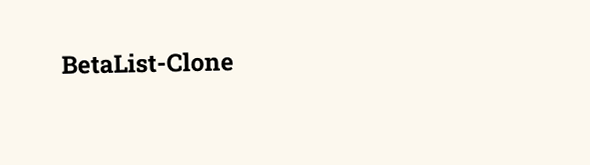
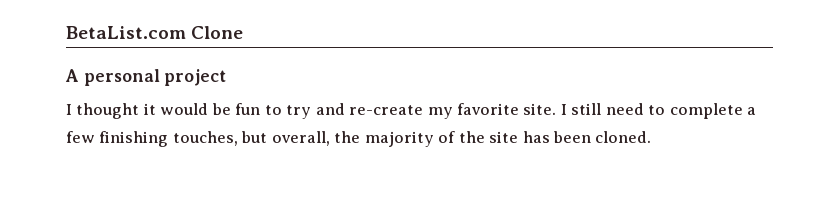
- BetaList-Clone
+ BetaList.com Clone
+ A personal project
+ I thought it would be fun to try and re-create my favorite site. I still need to complete a few finishing touches, but overall, the majority of the site has been cloned.

